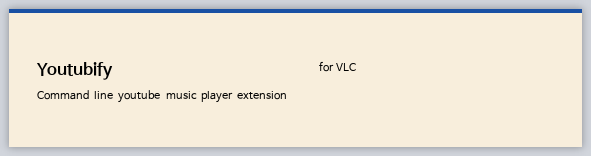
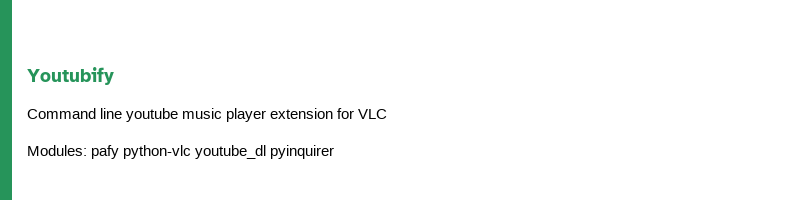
+ Modules: pafy python-vlc youtube_dl pyinquirer

